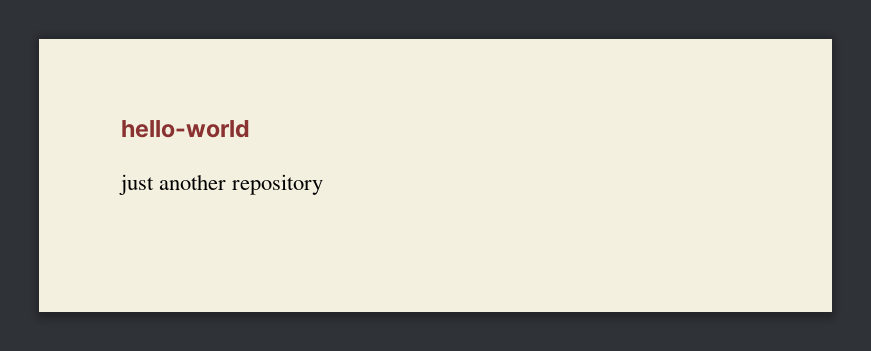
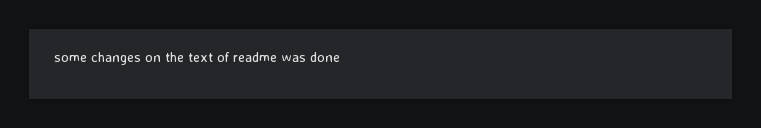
- hello-world
- just another repository
+ some changes on the text of readme was done

